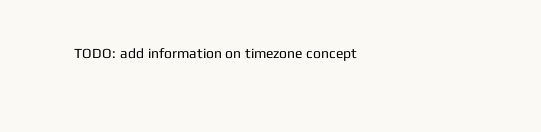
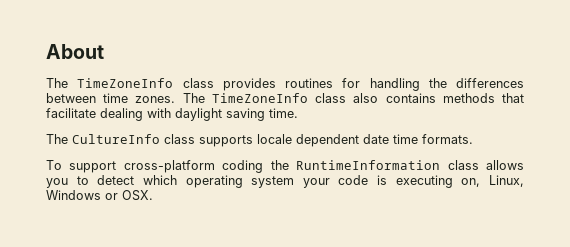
- TODO: add information on timezone concept
+ About
+ The TimeZoneInfo class provides routines for handling the differences between time zones. The TimeZoneInfo class also contains methods that facilitate dealing with daylight saving time.
+ The CultureInfo class supports locale dependent date time formats.
+ To support cross-platform coding the RuntimeInformation class allows you to detect which operating system your code is executing on, Linux, Windows or OSX.

